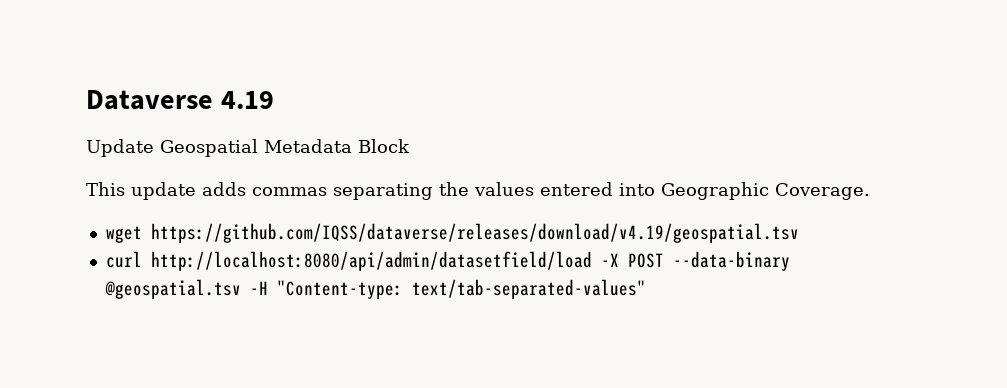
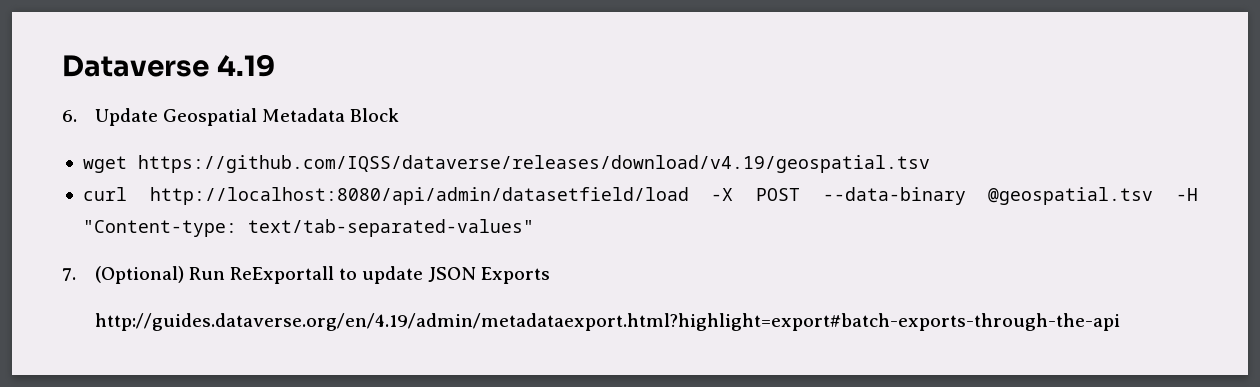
- Update Geospatial Metadata Block
+ 6. Update Geospatial Metadata Block
- This update adds commas separating the values entered into Geographic Coverage.
+ 7. (Optional) Run ReExportall to update JSON Exports
+ http://guides.dataverse.org/en/4.19/admin/metadataexport.html?highlight=export#batch-exports-through-the-api

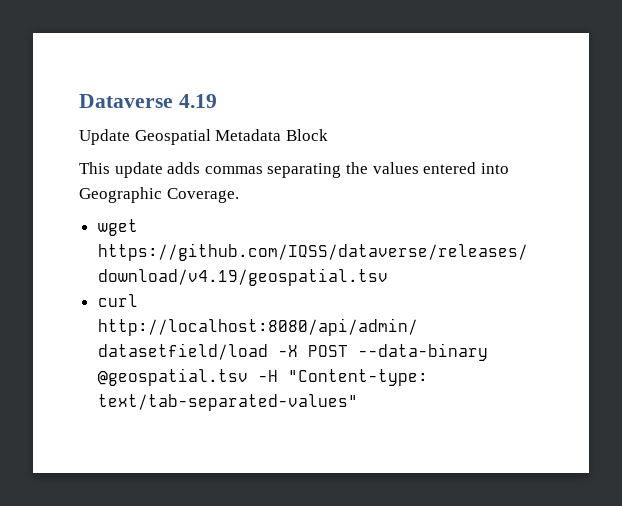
- 6. Update Geospatial Metadata Block
+ Update Geospatial Metadata Block
+ This update adds commas separating the values entered into Geographic Coverage.
- 7. (Optional) Run ReExportall to update JSON Exports
- http://guides.dataverse.org/en/4.19/admin/metadataexport.html?highlight=export#batch-exports-through-the-api

